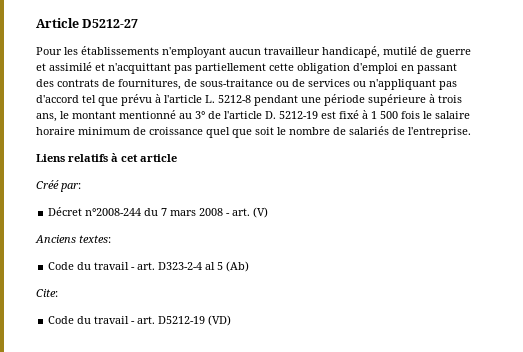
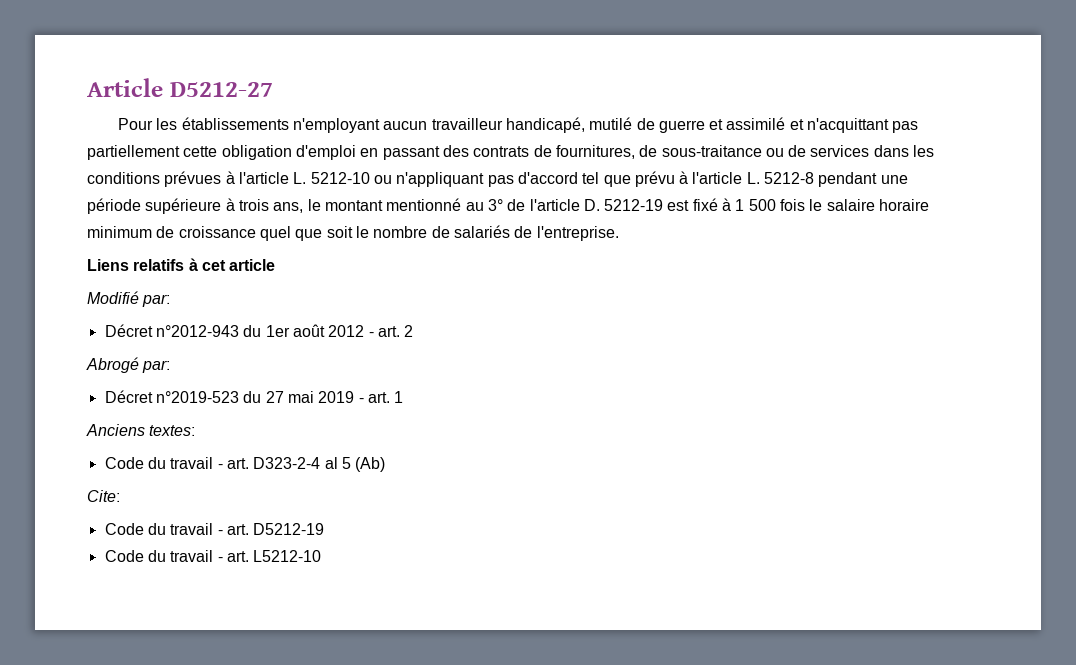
- Pour les établissements n'employant aucun travailleur handicapé, mutilé de guerre et assimilé et n'acquittant pas partiellement cette obligation d'emploi en passant des contrats de fournitures, de sous-traitance ou de services ou n'appliquant pas d'accord tel que prévu à l'article L. 5212-8 pendant une période supérieure à trois ans, le montant mentionné au 3° de l'article D. 5212-19 est fixé à 1 500 fois le salaire horaire minimum de croissance quel que soit le nombre de salariés de l'entreprise.
+ Pour les établissements n'employant aucun travailleur handicapé, mutilé de guerre et assimilé et n'acquittant pas partiellement cette obligation d'emploi en passant des contrats de fournitures, de sous-traitance ou de services dans les conditions prévues à l'article L. 5212-10 ou n'appliquant pas d'accord tel que prévu à l'article L. 5212-8 pendant une période supérieure à trois ans, le montant mentionné au 3° de l'article D. 5212-19 est fixé à 1 500 fois le salaire horaire minimum de croissance quel que soit le nombre de salariés de l'entreprise.
- Créé par:
- Décret n°2008-244 du 7 mars 2008 - art. (V)
+ Modifié par:
+ Décret n°2012-943 du 1er août 2012 - art. 2
+ Abrogé par:
+ Décret n°2019-523 du 27 mai 2019 - art. 1
- Code du travail - art. D5212-19 (VD)
+ Code du travail - art. D5212-19
+ Code du travail - art. L5212-10

